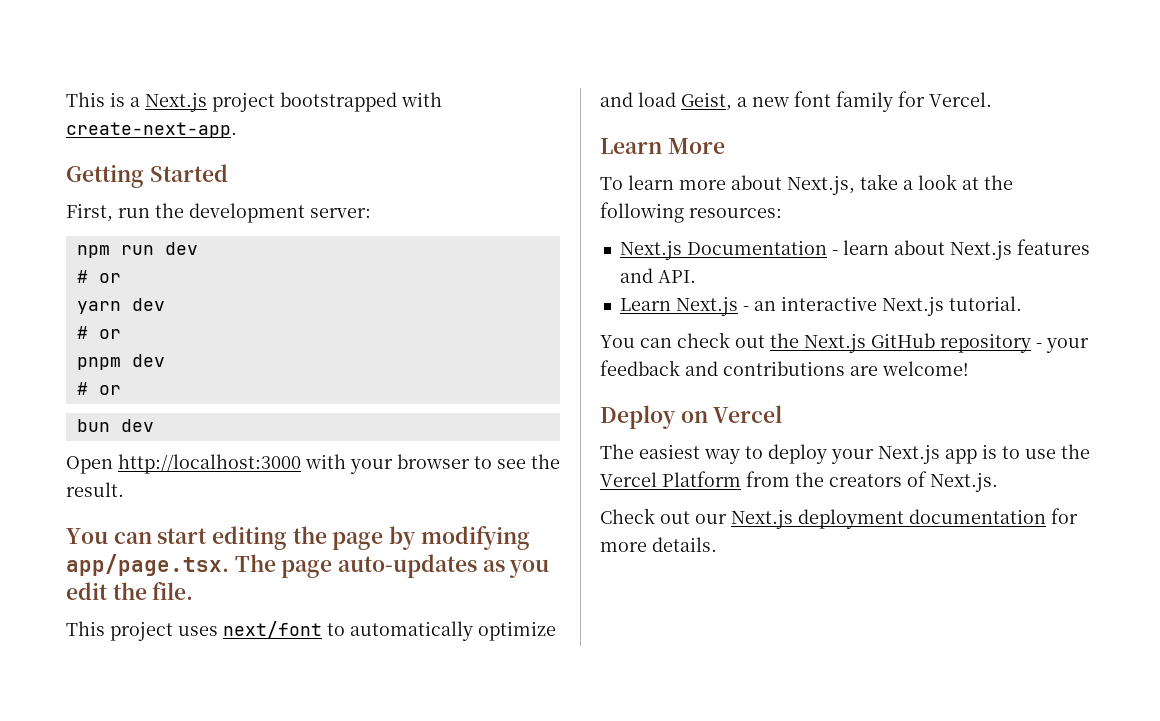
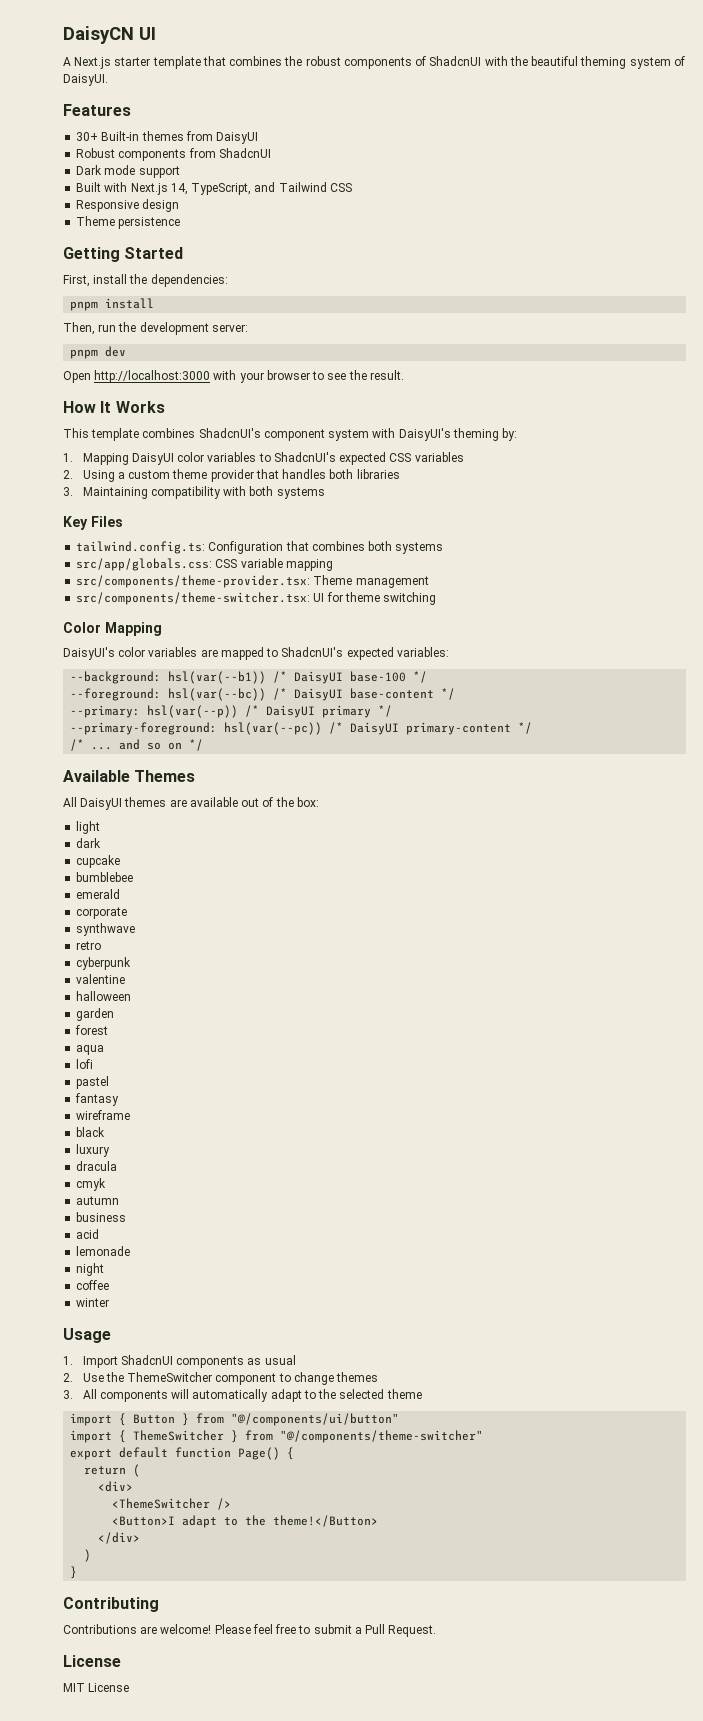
- This is a Next.js project bootstrapped with create-next-app.
+ DaisyCN UI
+ A Next.js starter template that combines the robust components of ShadcnUI with the beautiful theming system of DaisyUI.
+ Features
+ 30+ Built-in themes from DaisyUI
+ Robust components from ShadcnUI
+ Dark mode support
+ Built with Next.js 14, TypeScript, and Tailwind CSS
+ Responsive design
+ Theme persistence
  Getting Started
- First, run the development server:
- npm run dev
- # or
- yarn dev
- # or
+ First, install the dependencies:
+ pnpm install
+ Then, run the development server:
  pnpm dev
- # or
- bun dev
- You can start editing the page by modifying app/page.tsx. The page auto-updates as you edit the file.
- This project uses next/font to automatically optimize and load Geist, a new font family for Vercel.
- Learn More
- To learn more about Next.js, take a look at the following resources:
- Next.js Documentation - learn about Next.js features and API.
- Learn Next.js - an interactive Next.js tutorial.
- You can check out the Next.js GitHub repository - your feedback and contributions are welcome!
- Deploy on Vercel
- The easiest way to deploy your Next.js app is to use the Vercel Platform from the creators of Next.js.
- Check out our Next.js deployment documentation for more details.
+ How It Works
+ This template combines ShadcnUI's component system with DaisyUI's theming by:
+ 1. Mapping DaisyUI color variables to ShadcnUI's expected CSS variables
+ 2. Using a custom theme provider that handles both libraries
+ 3. Maintaining compatibility with both systems
+ Key Files
+ tailwind.config.ts: Configuration that combines both systems
+ src/app/globals.css: CSS variable mapping
+ src/components/theme-provider.tsx: Theme management
+ src/components/theme-switcher.tsx: UI for theme switching
+ Color Mapping
+ DaisyUI's color variables are mapped to ShadcnUI's expected variables:
+ --background: hsl(var(--b1)) /* DaisyUI base-100 */
+ --foreground: hsl(var(--bc)) /* DaisyUI base-content */
+ --primary: hsl(var(--p)) /* DaisyUI primary */
+ --primary-foreground: hsl(var(--pc)) /* DaisyUI primary-content */
+ /* ... and so on */
+ Available Themes
+ All DaisyUI themes are available out of the box:
+ light
+ dark
+ cupcake
+ bumblebee
+ emerald
+ corporate
+ synthwave
+ retro
+ cyberpunk
+ valentine
+ halloween
+ garden
+ forest
+ aqua
+ lofi
+ pastel
+ fantasy
+ wireframe
+ black
+ luxury
+ dracula
+ cmyk
+ autumn
+ business
+ acid
+ lemonade
+ night
+ coffee
+ winter
+ Usage
+ 1. Import ShadcnUI components as usual
+ 2. Use the ThemeSwitcher component to change themes
+ 3. All components will automatically adapt to the selected theme
+ import { Button } from "@/components/ui/button"
+ import { ThemeSwitcher } from "@/components/theme-switcher"
+ export default function Page() {
+ return (
+ <div>
+ <ThemeSwitcher />
+ <Button>I adapt to the theme!</Button>
+ </div>
+ )
+ }
+ Contributing
+ Contributions are welcome! Please feel free to submit a Pull Request.
+ License
+ MIT License

